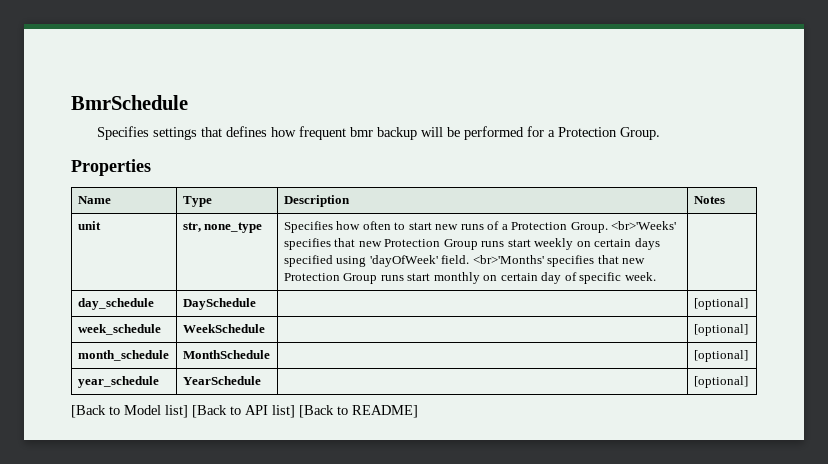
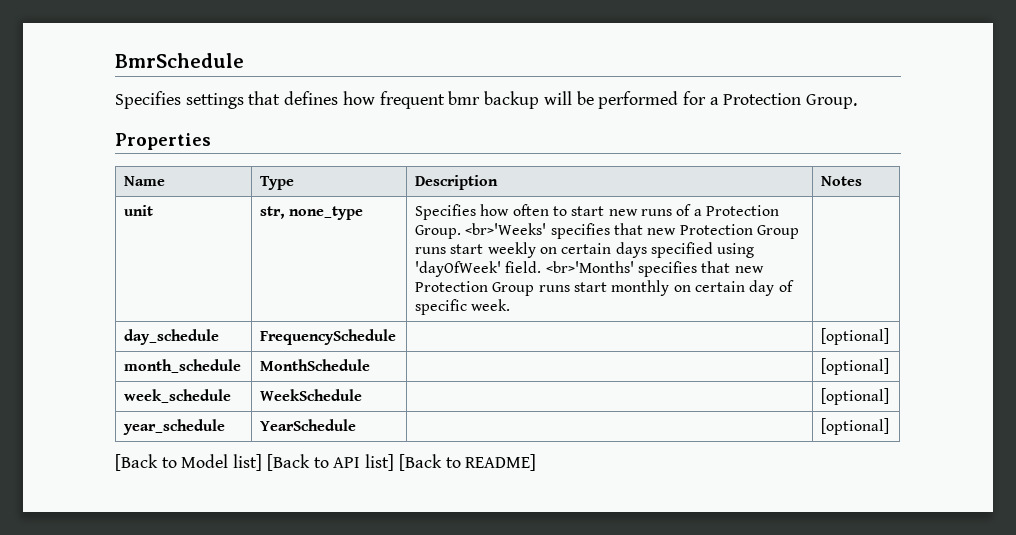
- day_schedule | DaySchedule | | [optional]
+ day_schedule | FrequencySchedule | | [optional]
+ month_schedule | MonthSchedule | | [optional]
- month_schedule | MonthSchedule | | [optional]

